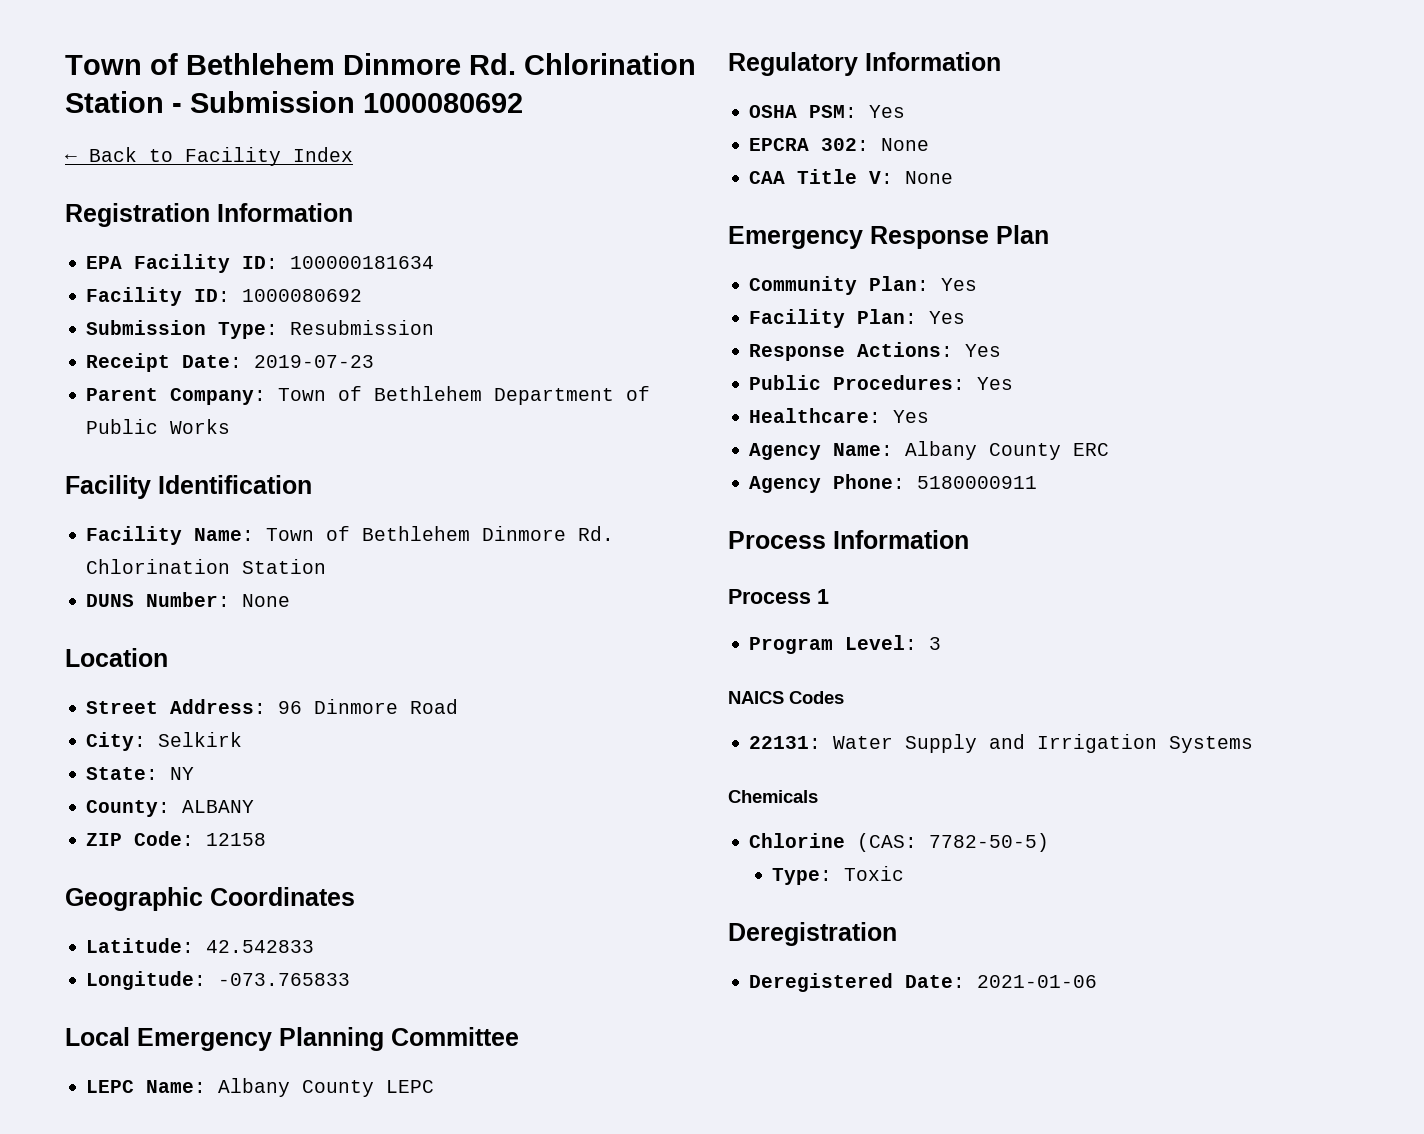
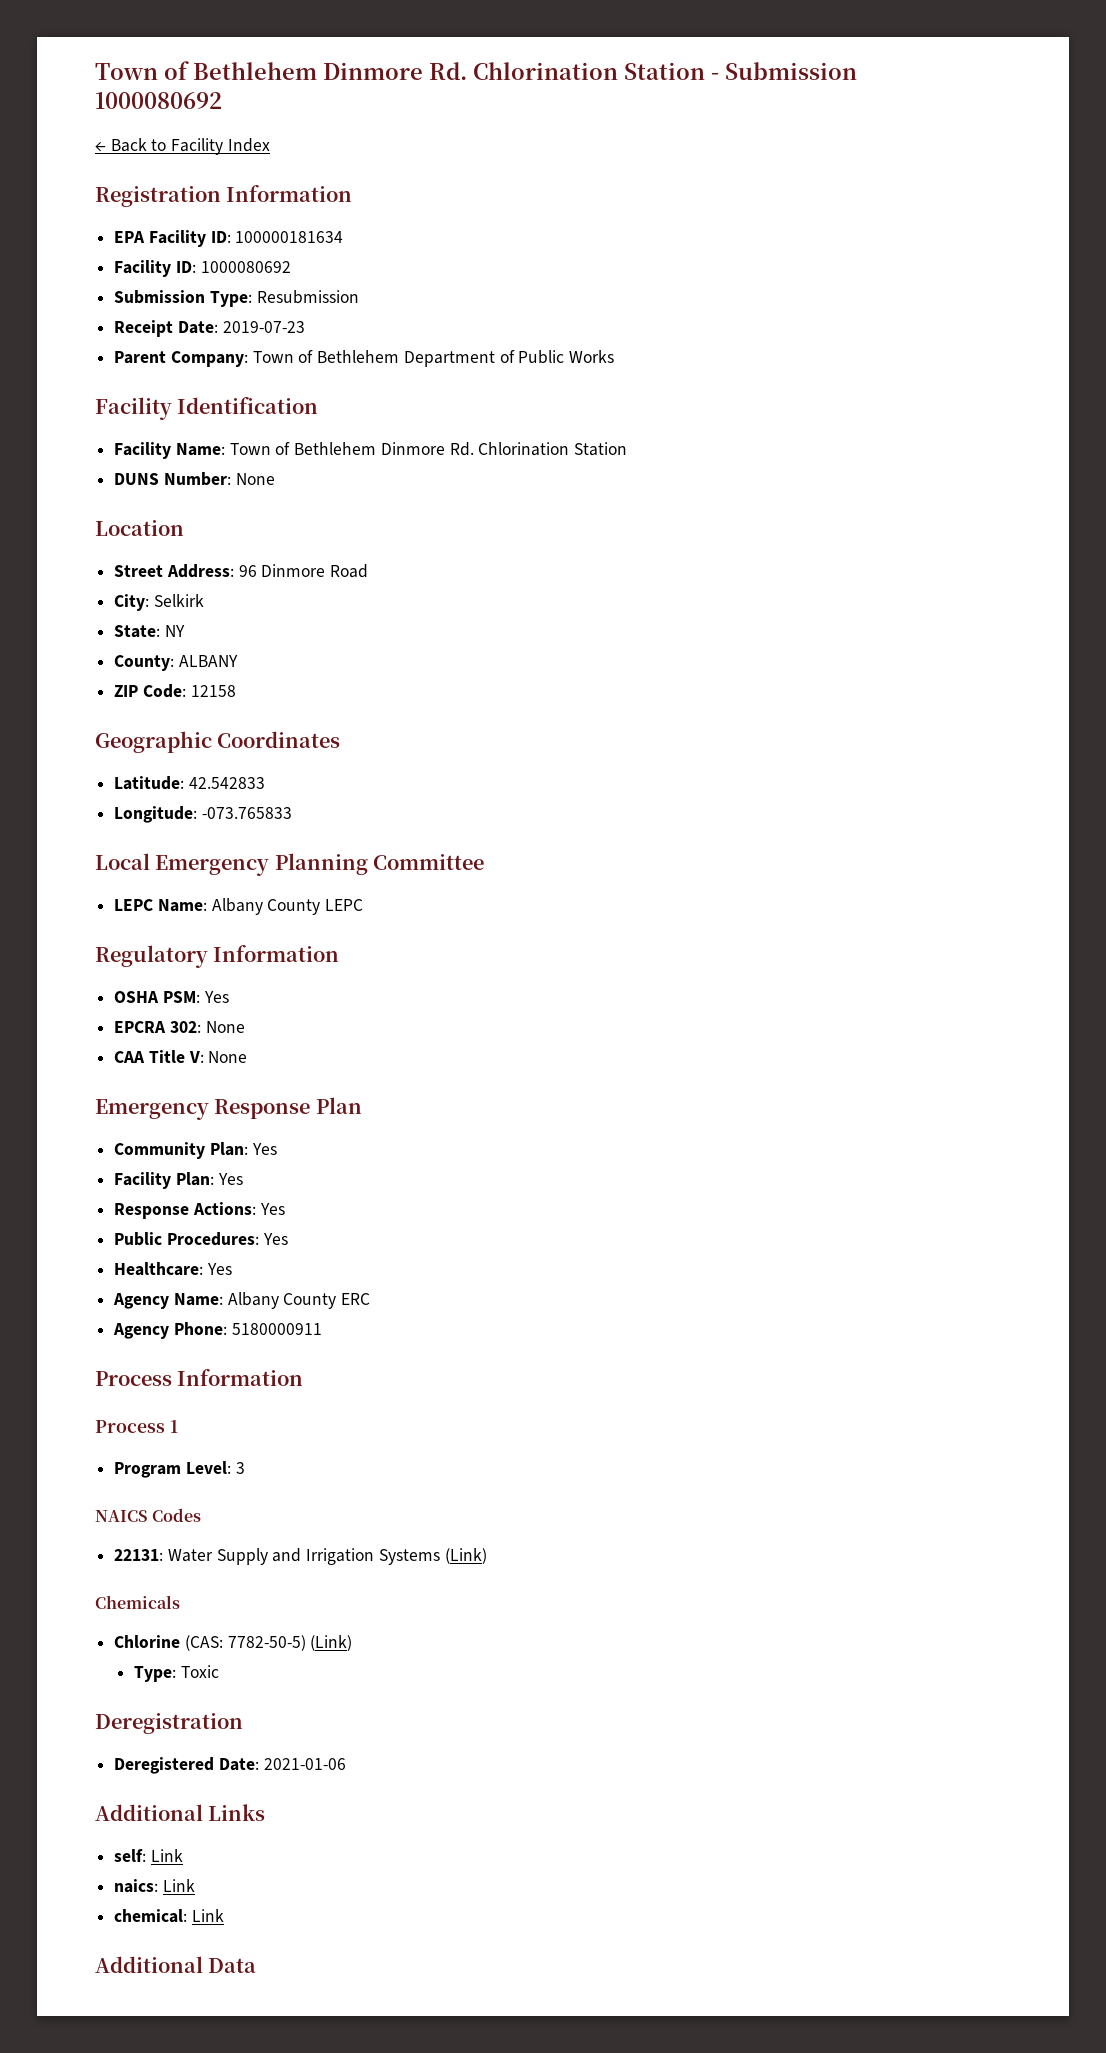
- 22131: Water Supply and Irrigation Systems
+ 22131: Water Supply and Irrigation Systems (Link)
- Chlorine (CAS: 7782-50-5)
+ Chlorine (CAS: 7782-50-5) (Link)
+ Additional Links
+ self: Link
+ naics: Link
+ chemical: Link
+ Additional Data

